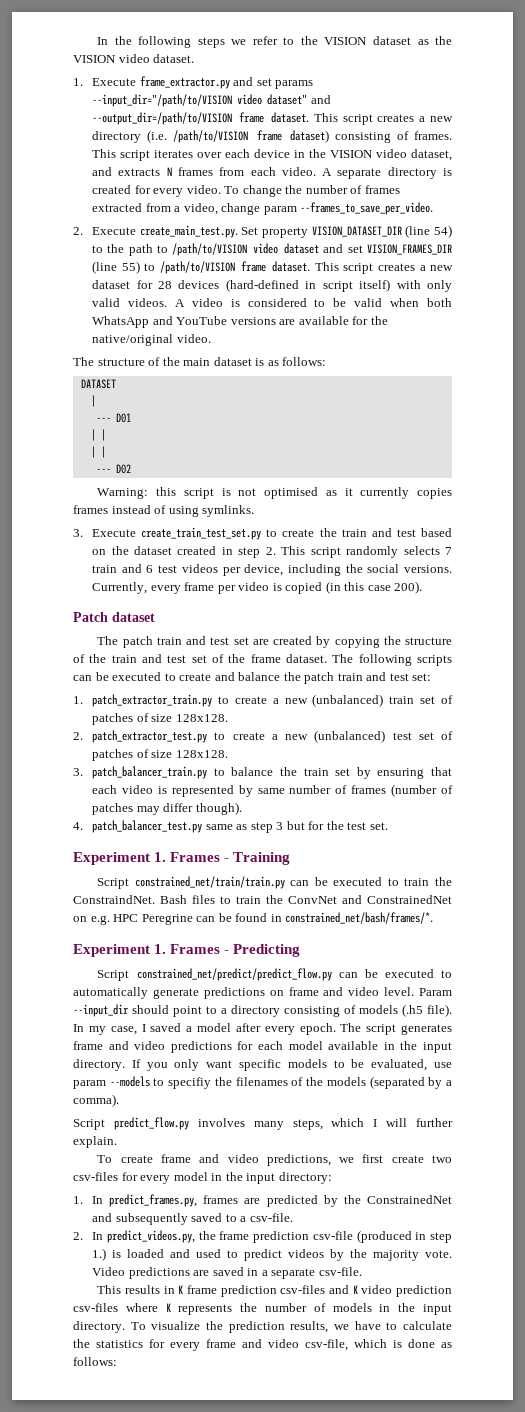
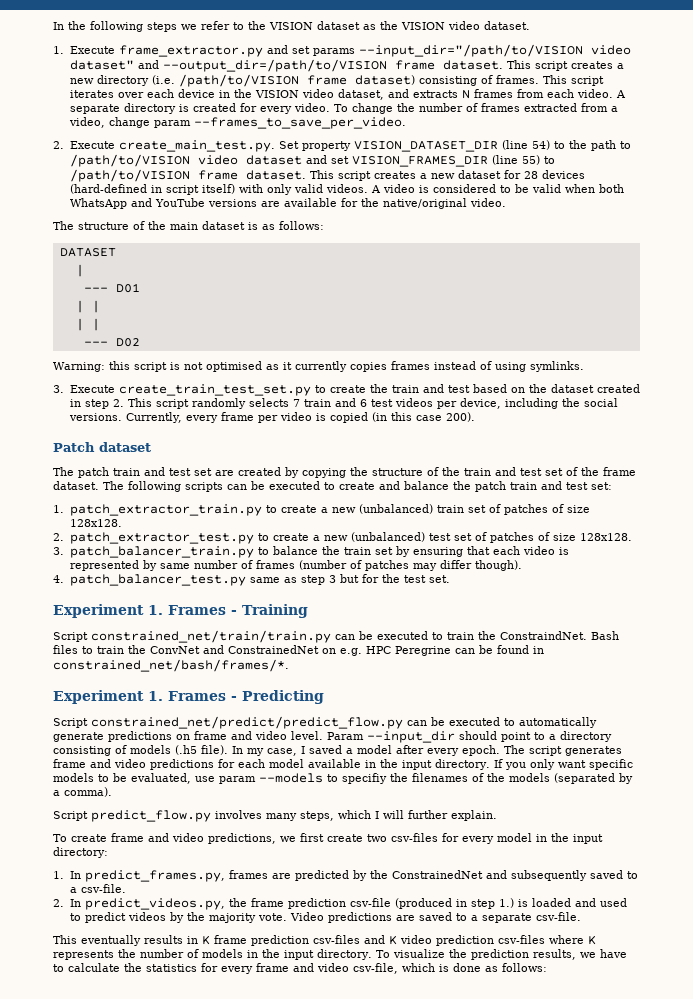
- Video predictions are saved in a separate csv-file.
+ Video predictions are saved to a separate csv-file.
- This results in K frame prediction csv-files and K video prediction csv-files where K represents the number of models in the input directory.
+ This eventually results in K frame prediction csv-files and K video prediction csv-files where K represents the number of models in the input directory.

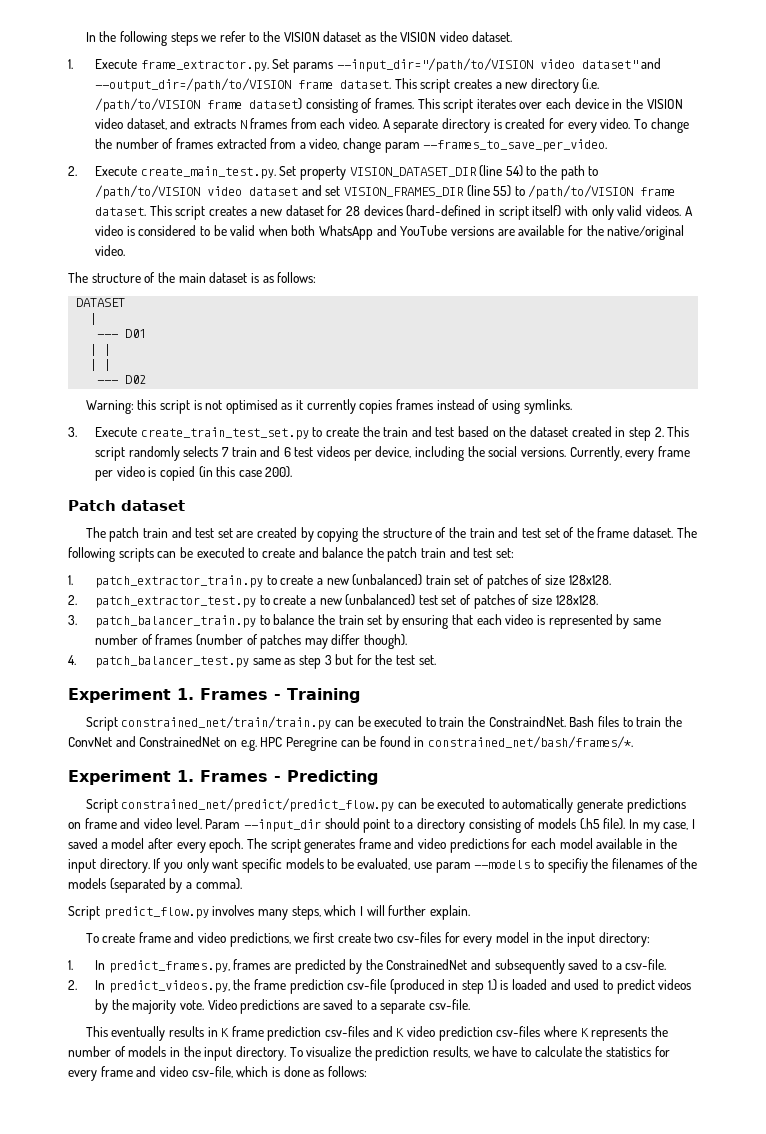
- 1. Execute frame_extractor.py and set params --input_dir="/path/to/VISION video dataset" and --output_dir=/path/to/VISION frame dataset.
+ 1. Execute frame_extractor.py. Set params --input_dir="/path/to/VISION video dataset" and --output_dir=/path/to/VISION frame dataset.

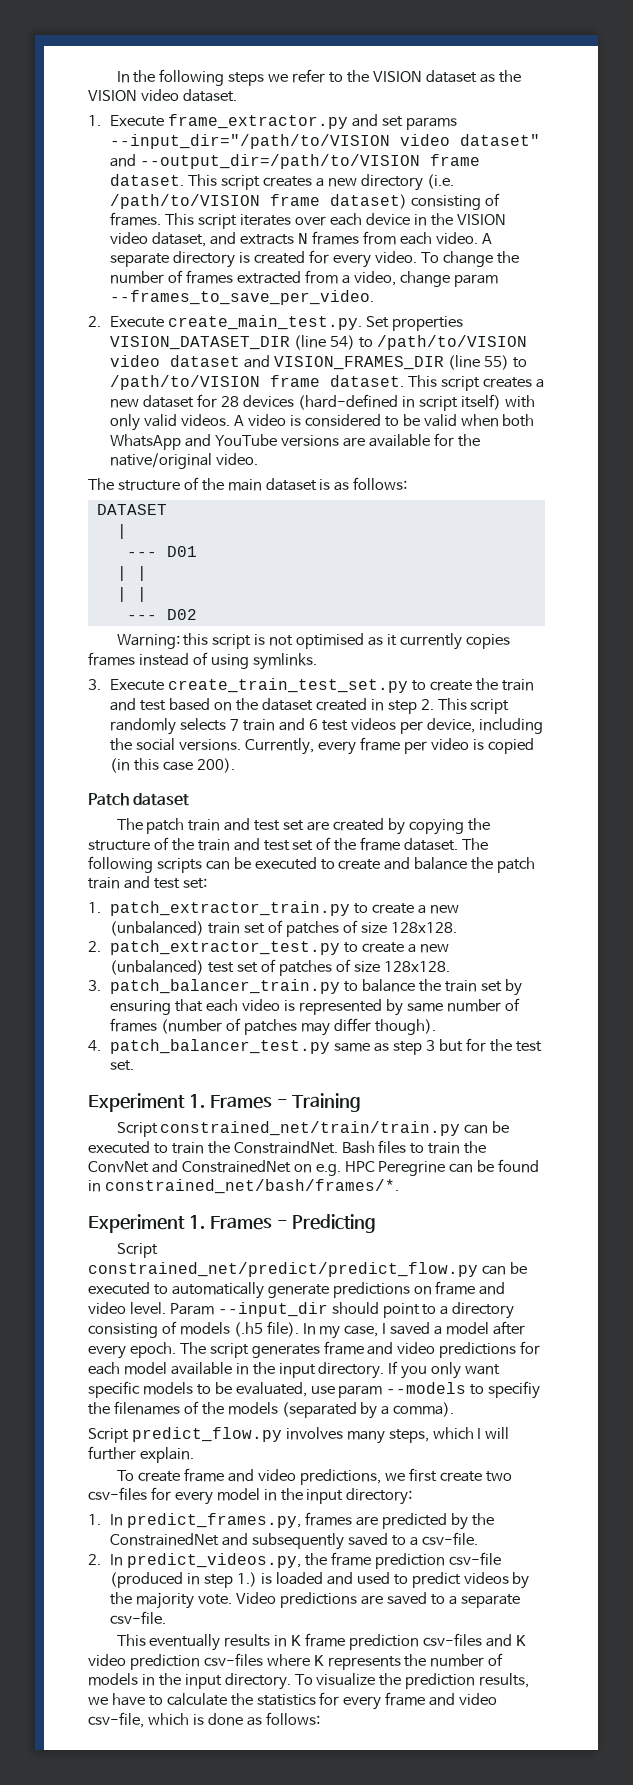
- 1. Execute frame_extractor.py. Set params --input_dir="/path/to/VISION video dataset" and --output_dir=/path/to/VISION frame dataset.
+ 1. Execute frame_extractor.py and set params --input_dir="/path/to/VISION video dataset" and --output_dir=/path/to/VISION frame dataset.
- 2. Execute create_main_test.py. Set property VISION_DATASET_DIR (line 54) to the path to /path/to/VISION video dataset and set VISION_FRAMES_DIR (line 55) to /path/to/VISION frame dataset.
+ 2. Execute create_main_test.py. Set properties VISION_DATASET_DIR (line 54) to /path/to/VISION video dataset and VISION_FRAMES_DIR (line 55) to /path/to/VISION frame dataset.

